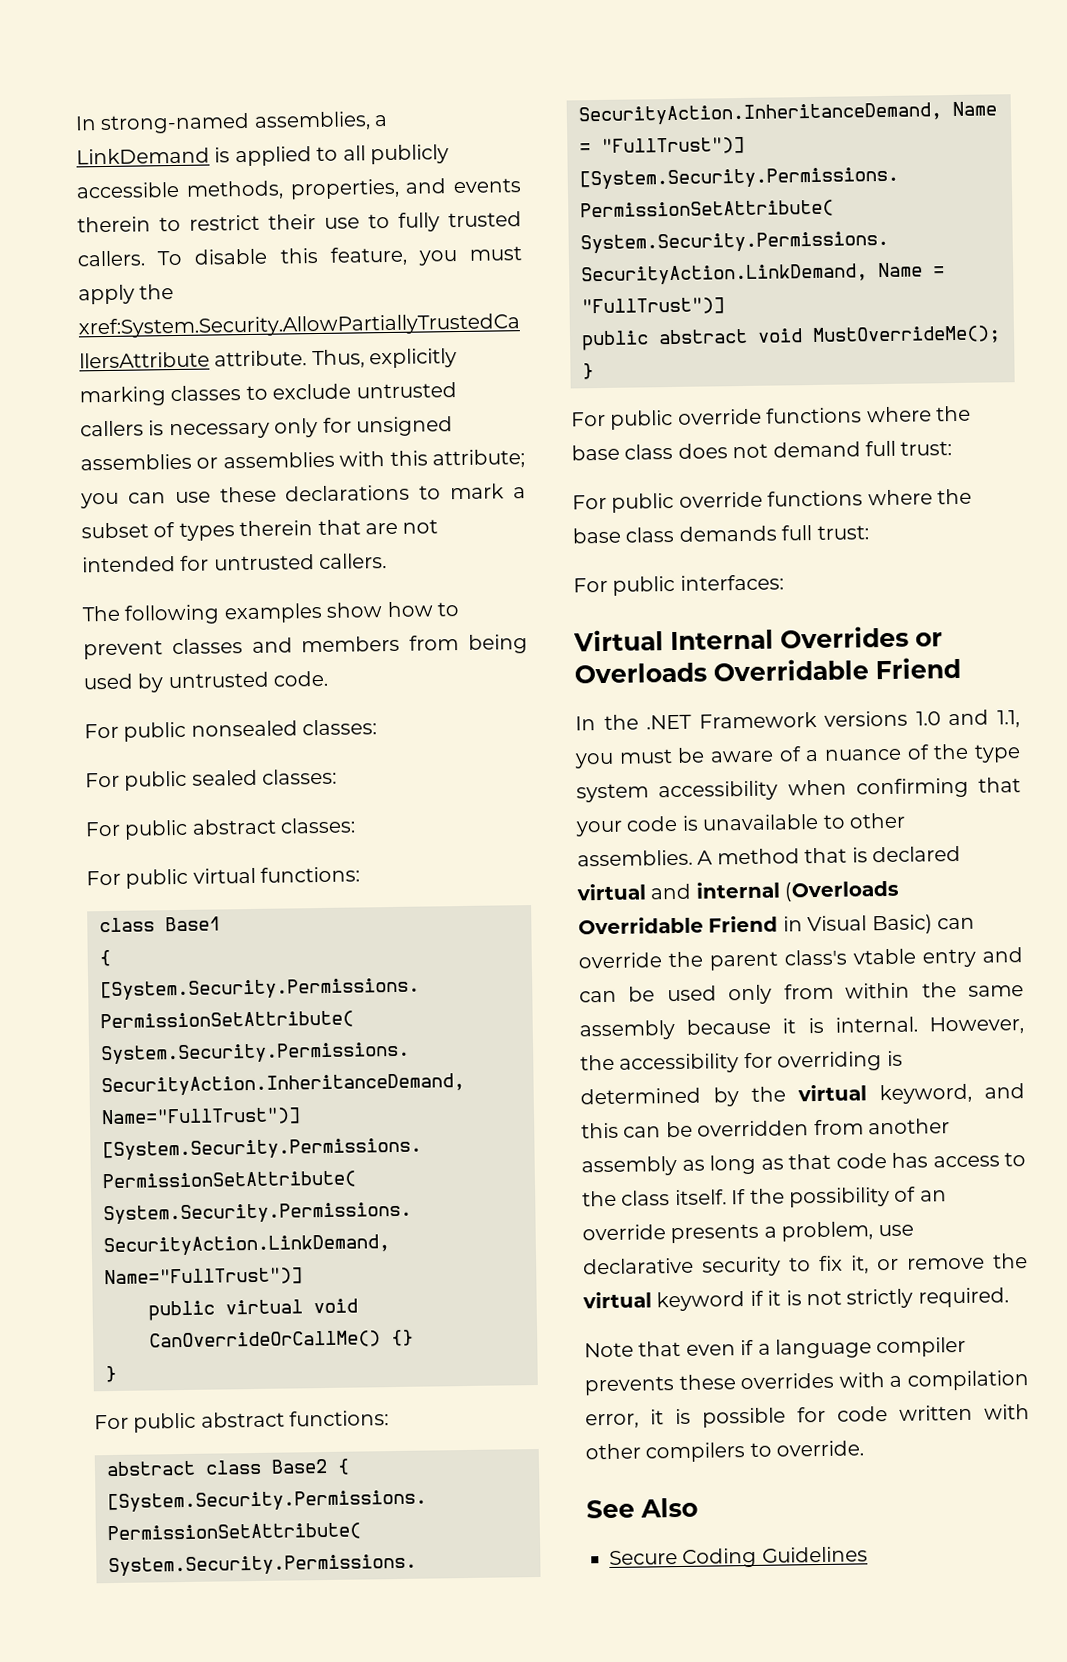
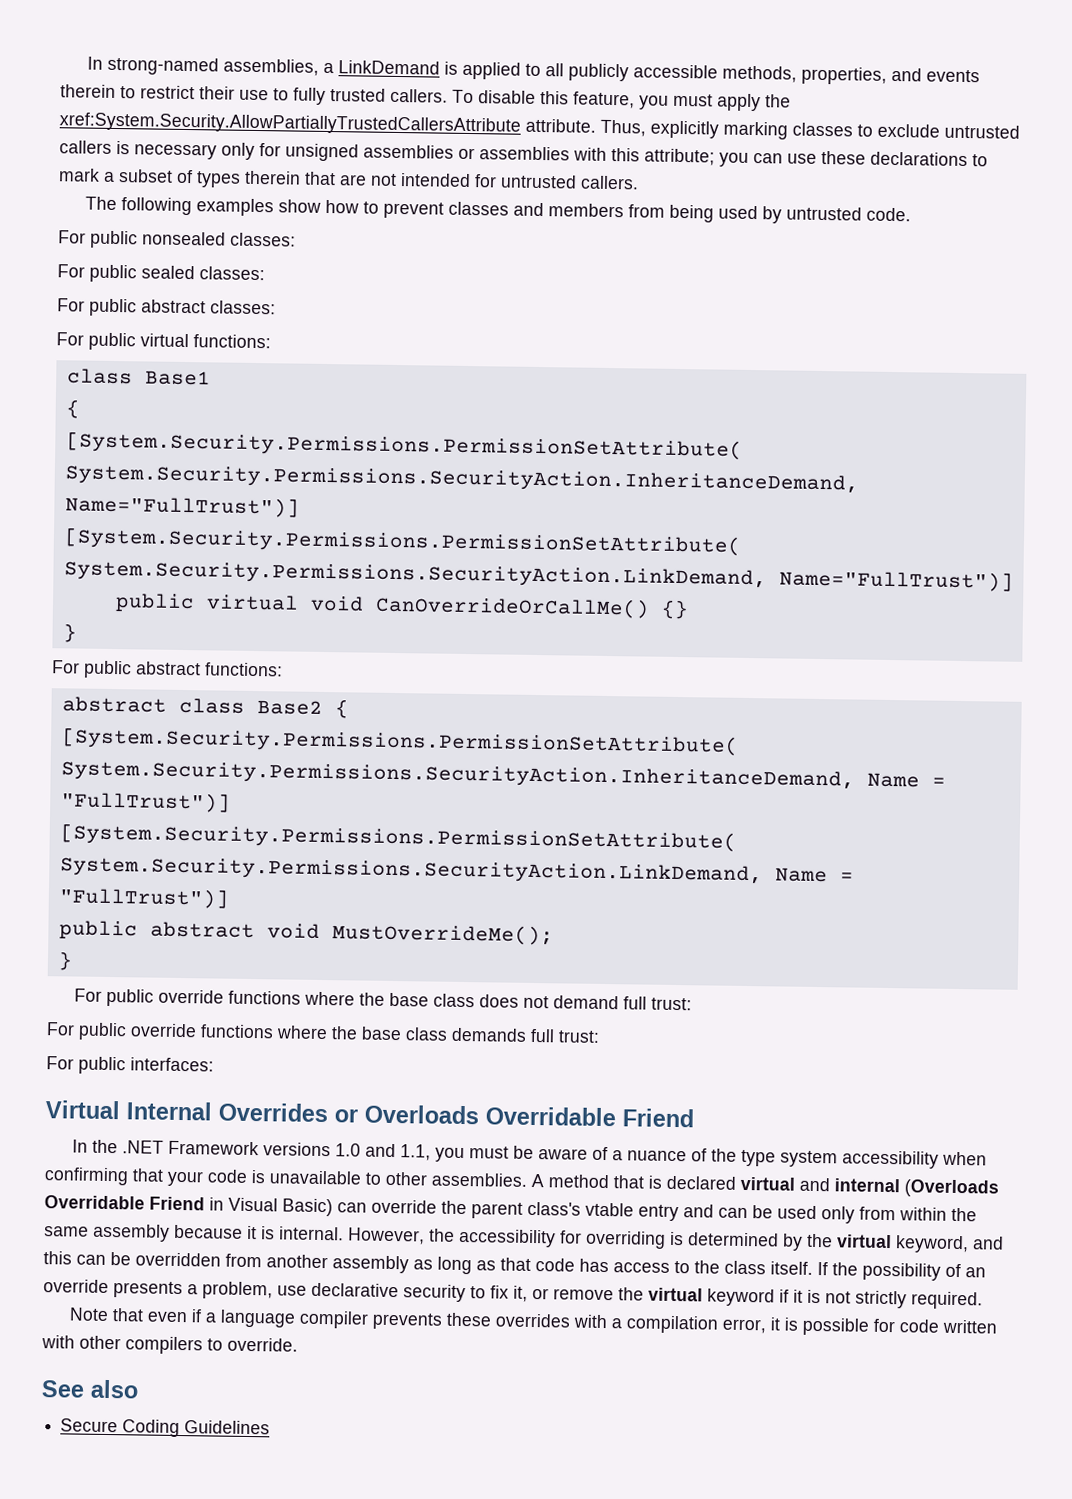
- See Also
+ See also

